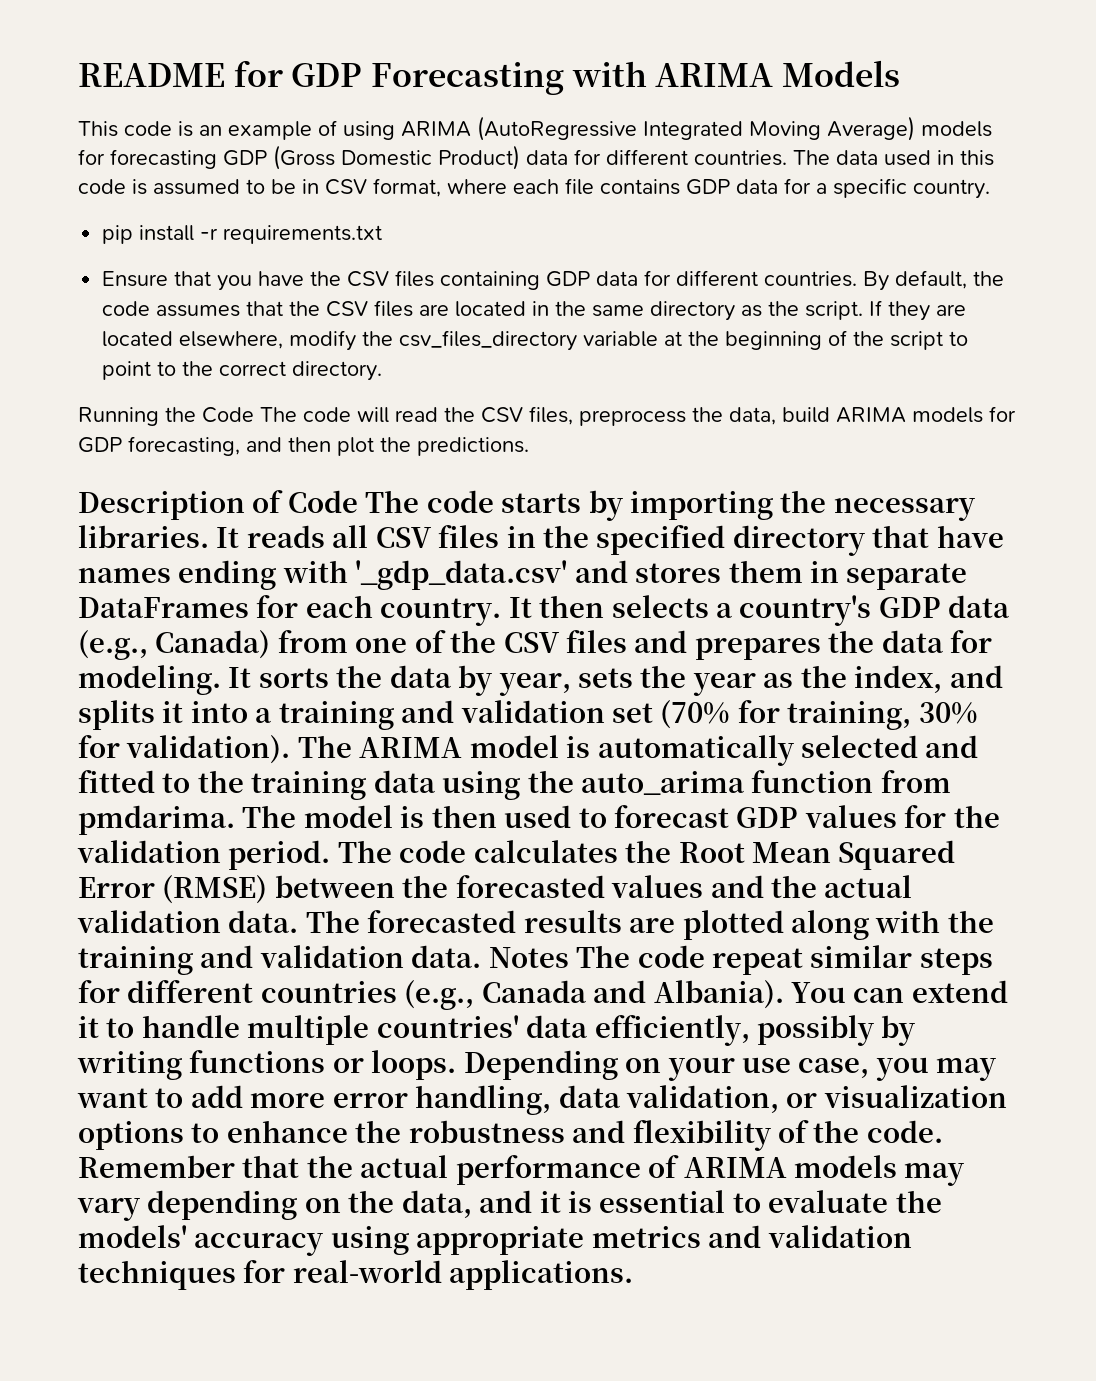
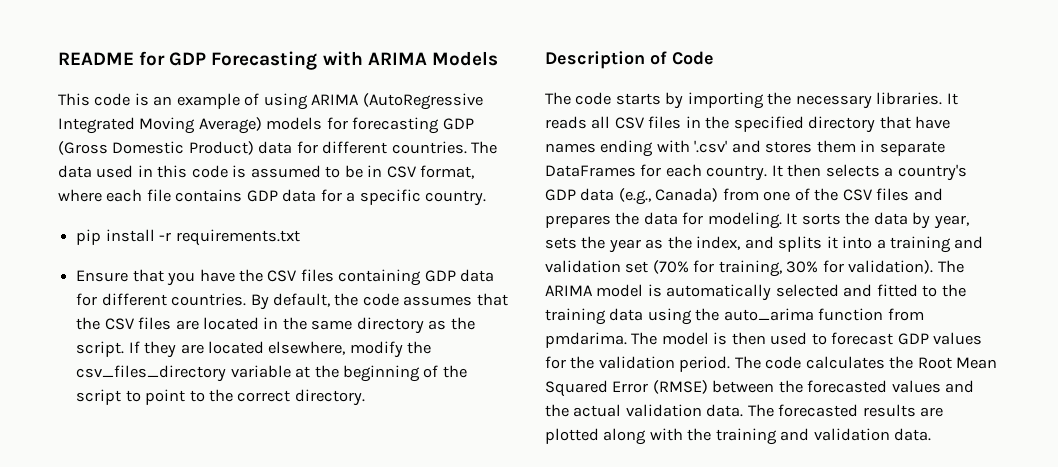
- Running the Code The code will read the CSV files, preprocess the data, build ARIMA models for GDP forecasting, and then plot the predictions.
- Description of Code The code starts by importing the necessary libraries.
+ Description of Code
+ The code starts by importing the necessary libraries.
- It reads all CSV files in the specified directory that have names ending with '_gdp_data.csv' and stores them in separate DataFrames for each country.
+ It reads all CSV files in the specified directory that have names ending with '.csv' and stores them in separate DataFrames for each country.
- Notes The code repeat similar steps for different countries (e.g., Canada and Albania). You can extend it to handle multiple countries' data efficiently, possibly by writing functions or loops. Depending on your use case, you may want to add more error handling, data validation, or visualization options to enhance the robustness and flexibility of the code. Remember that the actual performance of ARIMA models may vary depending on the data, and it is essential to evaluate the models' accuracy using appropriate metrics and validation techniques for real-world applications.

